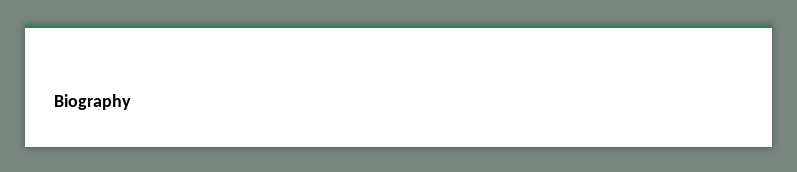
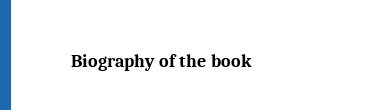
- Biography
+ Biography of the book

